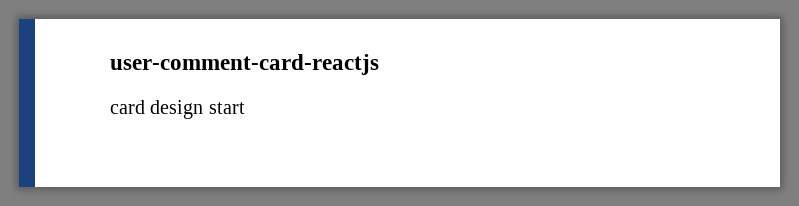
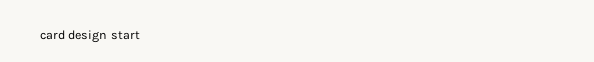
- user-comment-card-reactjs

